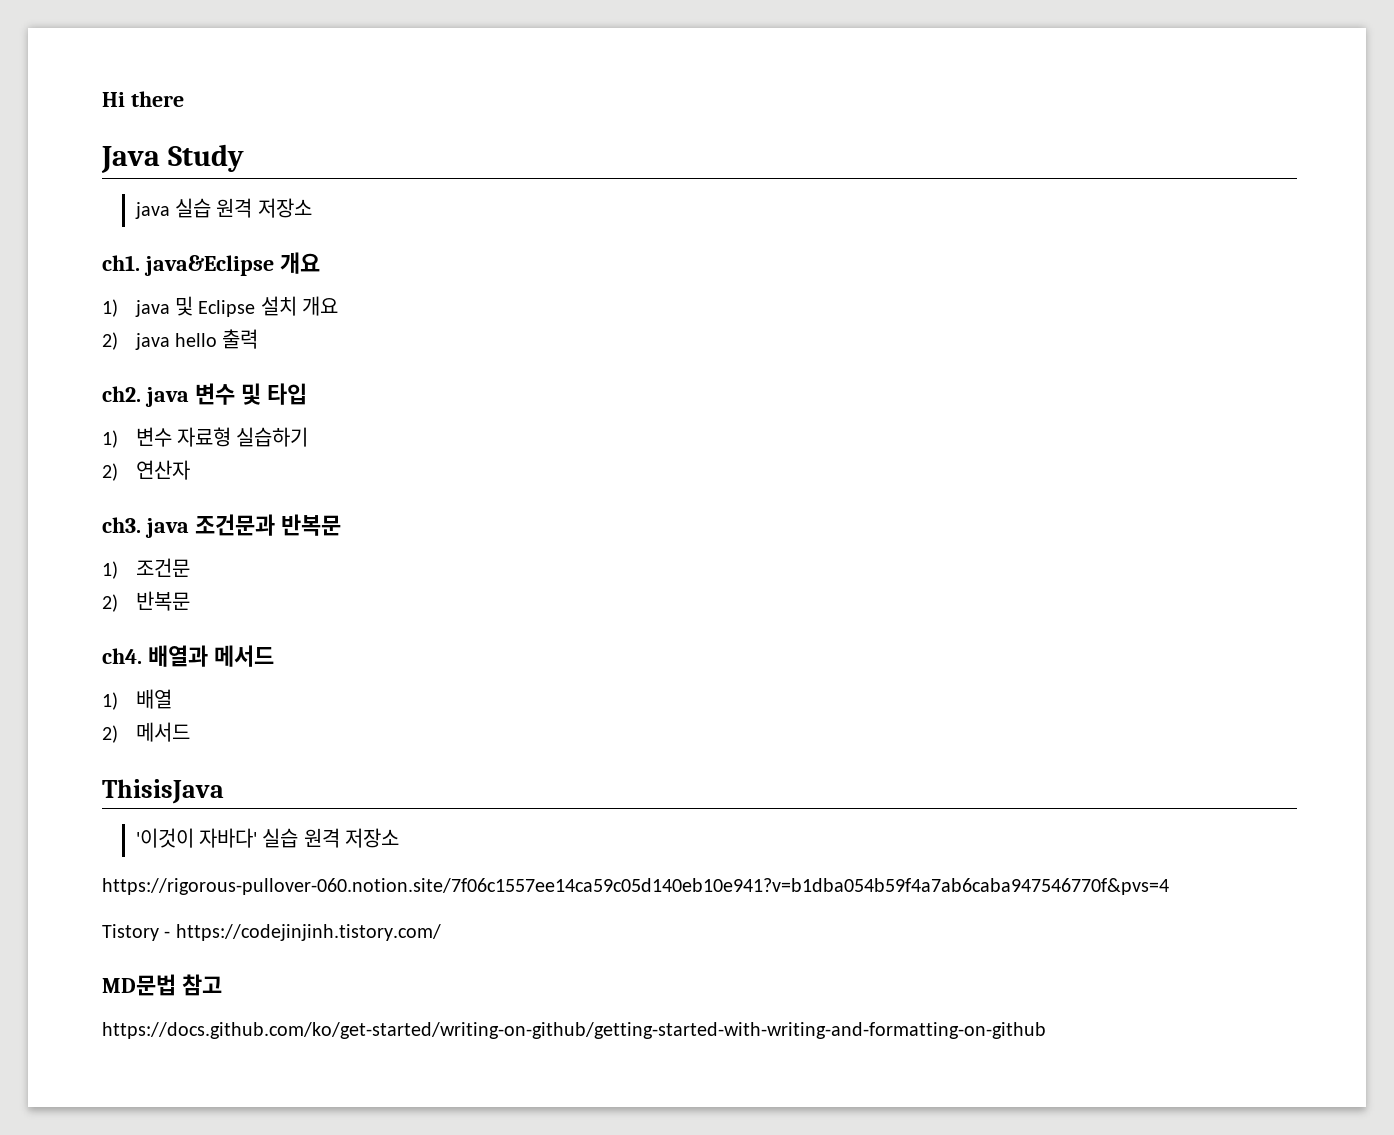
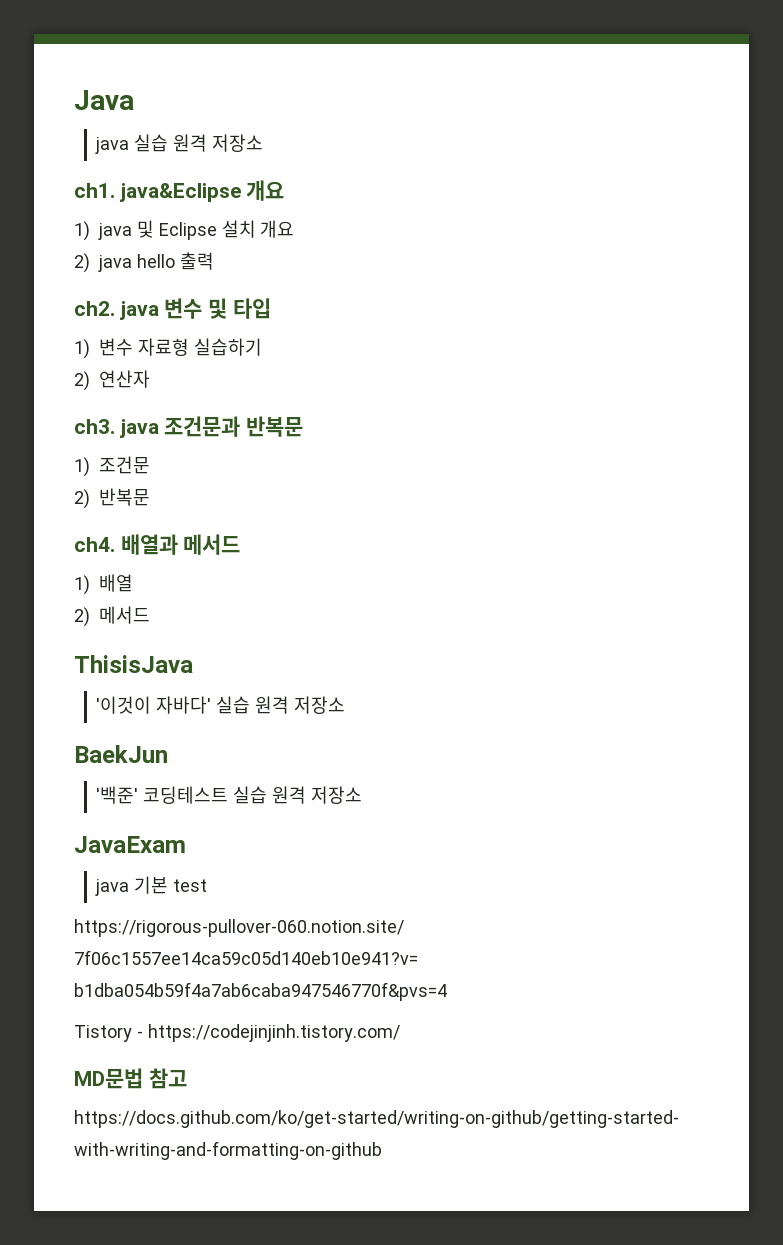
- Hi there
- Java Study
+ Java
+ BaekJun
+ '백준' 코딩테스트 실습 원격 저장소
+ JavaExam
+ java 기본 test

